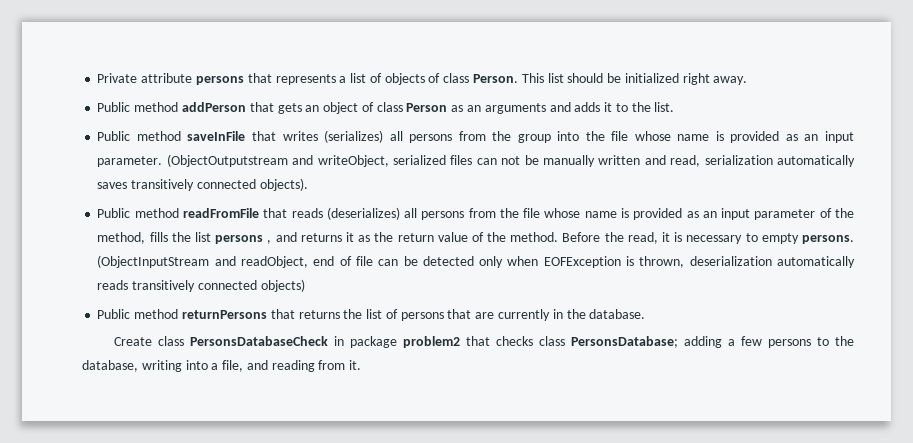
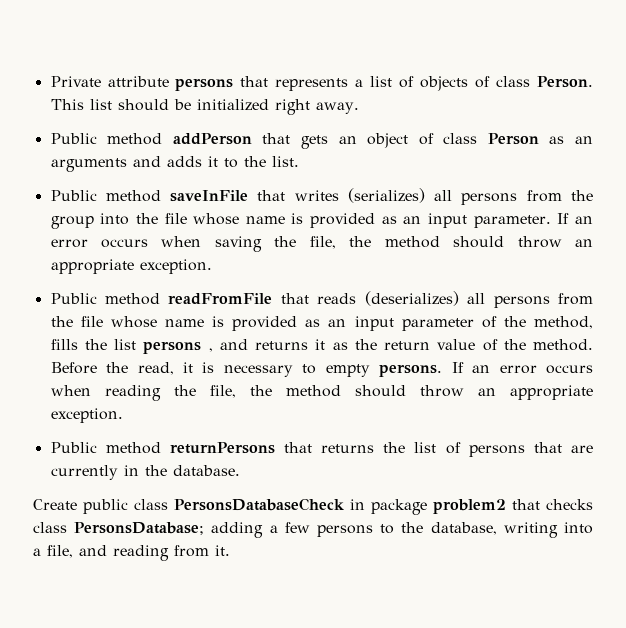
- (ObjectOutputstream and writeObject, serialized files can not be manually written and read, serialization automatically saves transitively connected objects).
+ If an error occurs when saving the file, the method should throw an appropriate exception.
- (ObjectInputStream and readObject, end of file can be detected only when EOFException is thrown, deserialization automatically reads transitively connected objects)
+ If an error occurs when reading the file, the method should throw an appropriate exception.
- Create class PersonsDatabaseCheck in package problem2 that checks class PersonsDatabase; adding a few persons to the database, writing into a file, and reading from it.
+ Create public class PersonsDatabaseCheck in package problem2 that checks class PersonsDatabase; adding a few persons to the database, writing into a file, and reading from it.

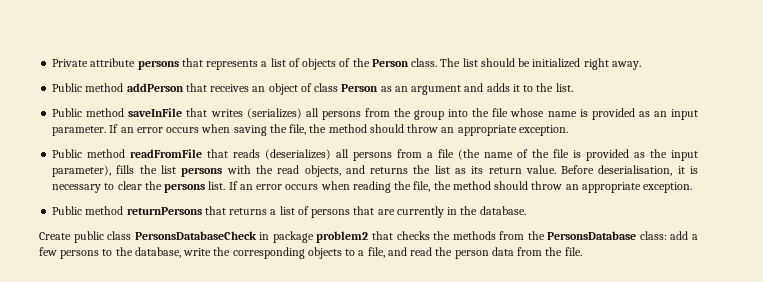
- Private attribute persons that represents a list of objects of class Person. This list should be initialized right away.
+ Private attribute persons that represents a list of objects of the Person class. The list should be initialized right away.
- Public method addPerson that gets an object of class Person as an arguments and adds it to the list.
+ Public method addPerson that receives an object of class Person as an argument and adds it to the list.
- Public method readFromFile that reads (deserializes) all persons from the file whose name is provided as an input parameter of the method, fills the list persons , and returns it as the return value of the method. Before the read, it is necessary to empty persons.
+ Public method readFromFile that reads (deserializes) all persons from a file (the name of the file is provided as the input parameter), fills the list persons with the read objects, and returns the list as its return value. Before deserialisation, it is necessary to clear the persons list.
- Public method returnPersons that returns the list of persons that are currently in the database.
+ Public method returnPersons that returns a list of persons that are currently in the database.
- Create public class PersonsDatabaseCheck in package problem2 that checks class PersonsDatabase; adding a few persons to the database, writing into a file, and reading from it.
+ Create public class PersonsDatabaseCheck in package problem2 that checks the methods from the PersonsDatabase class: add a few persons to the database, write the corresponding objects to a file, and read the person data from the file.

